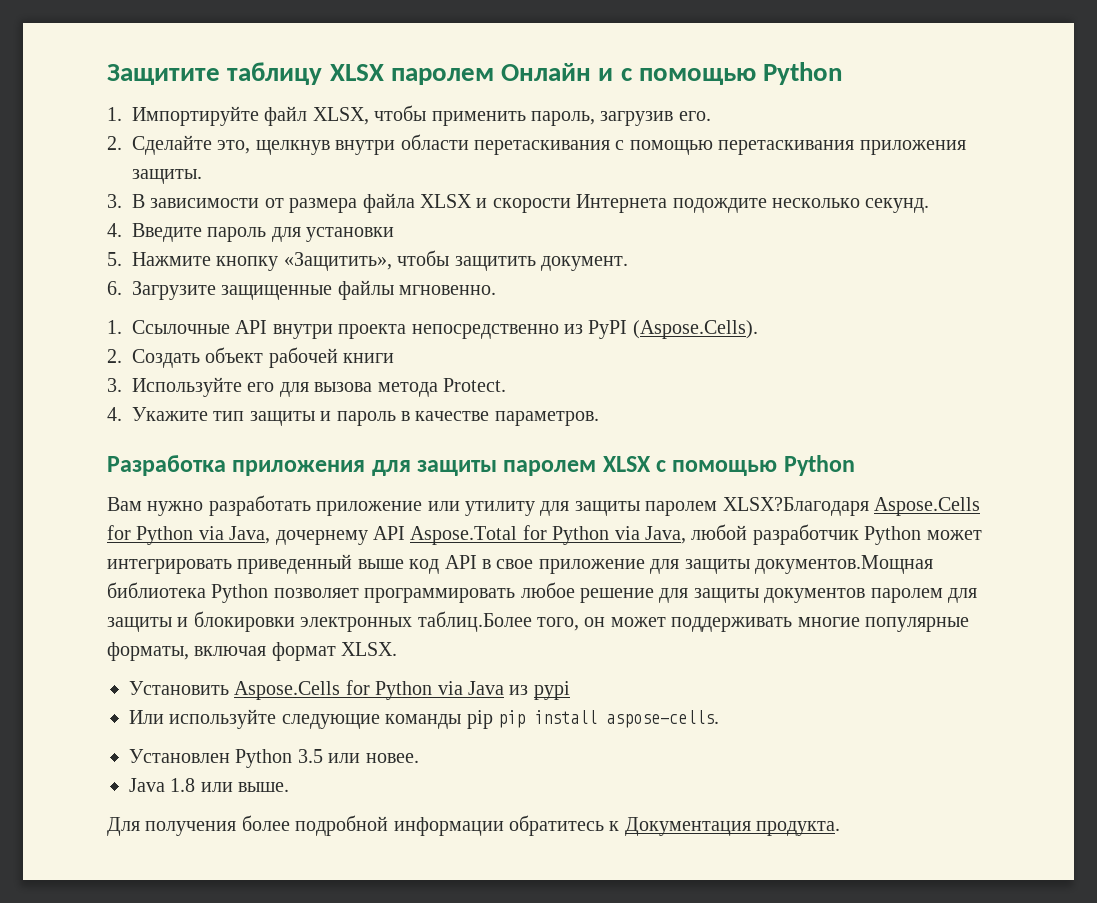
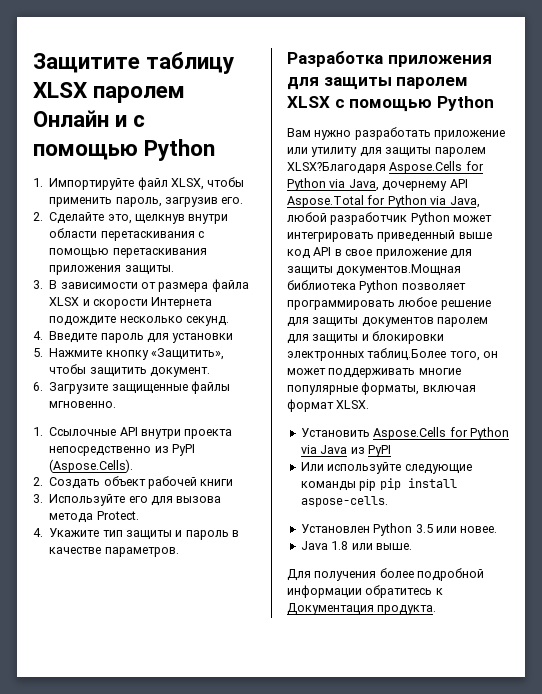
- Установить Aspose.Cells for Python via Java из pypi
+ Установить Aspose.Cells for Python via Java из PyPI

